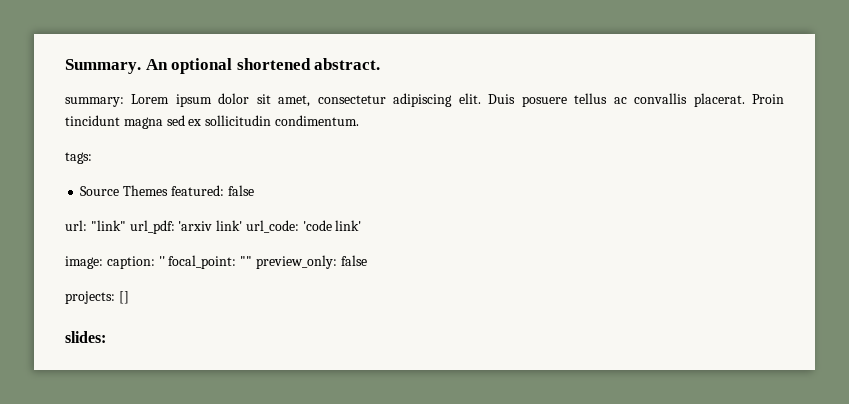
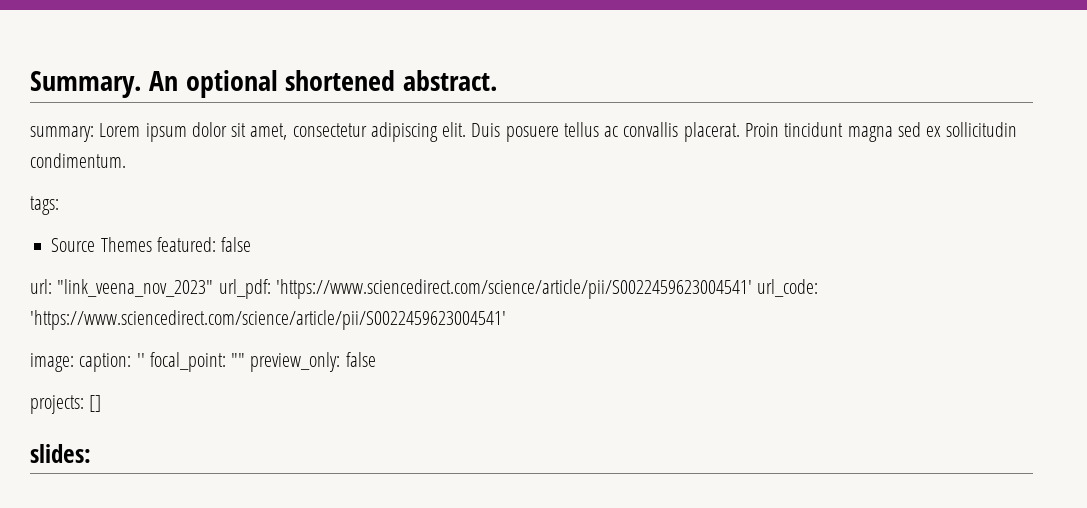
- url: "link" url_pdf: 'arxiv link' url_code: 'code link'
+ url: "link_veena_nov_2023" url_pdf: 'https://www.sciencedirect.com/science/article/pii/S0022459623004541' url_code: 'https://www.sciencedirect.com/science/article/pii/S0022459623004541'

